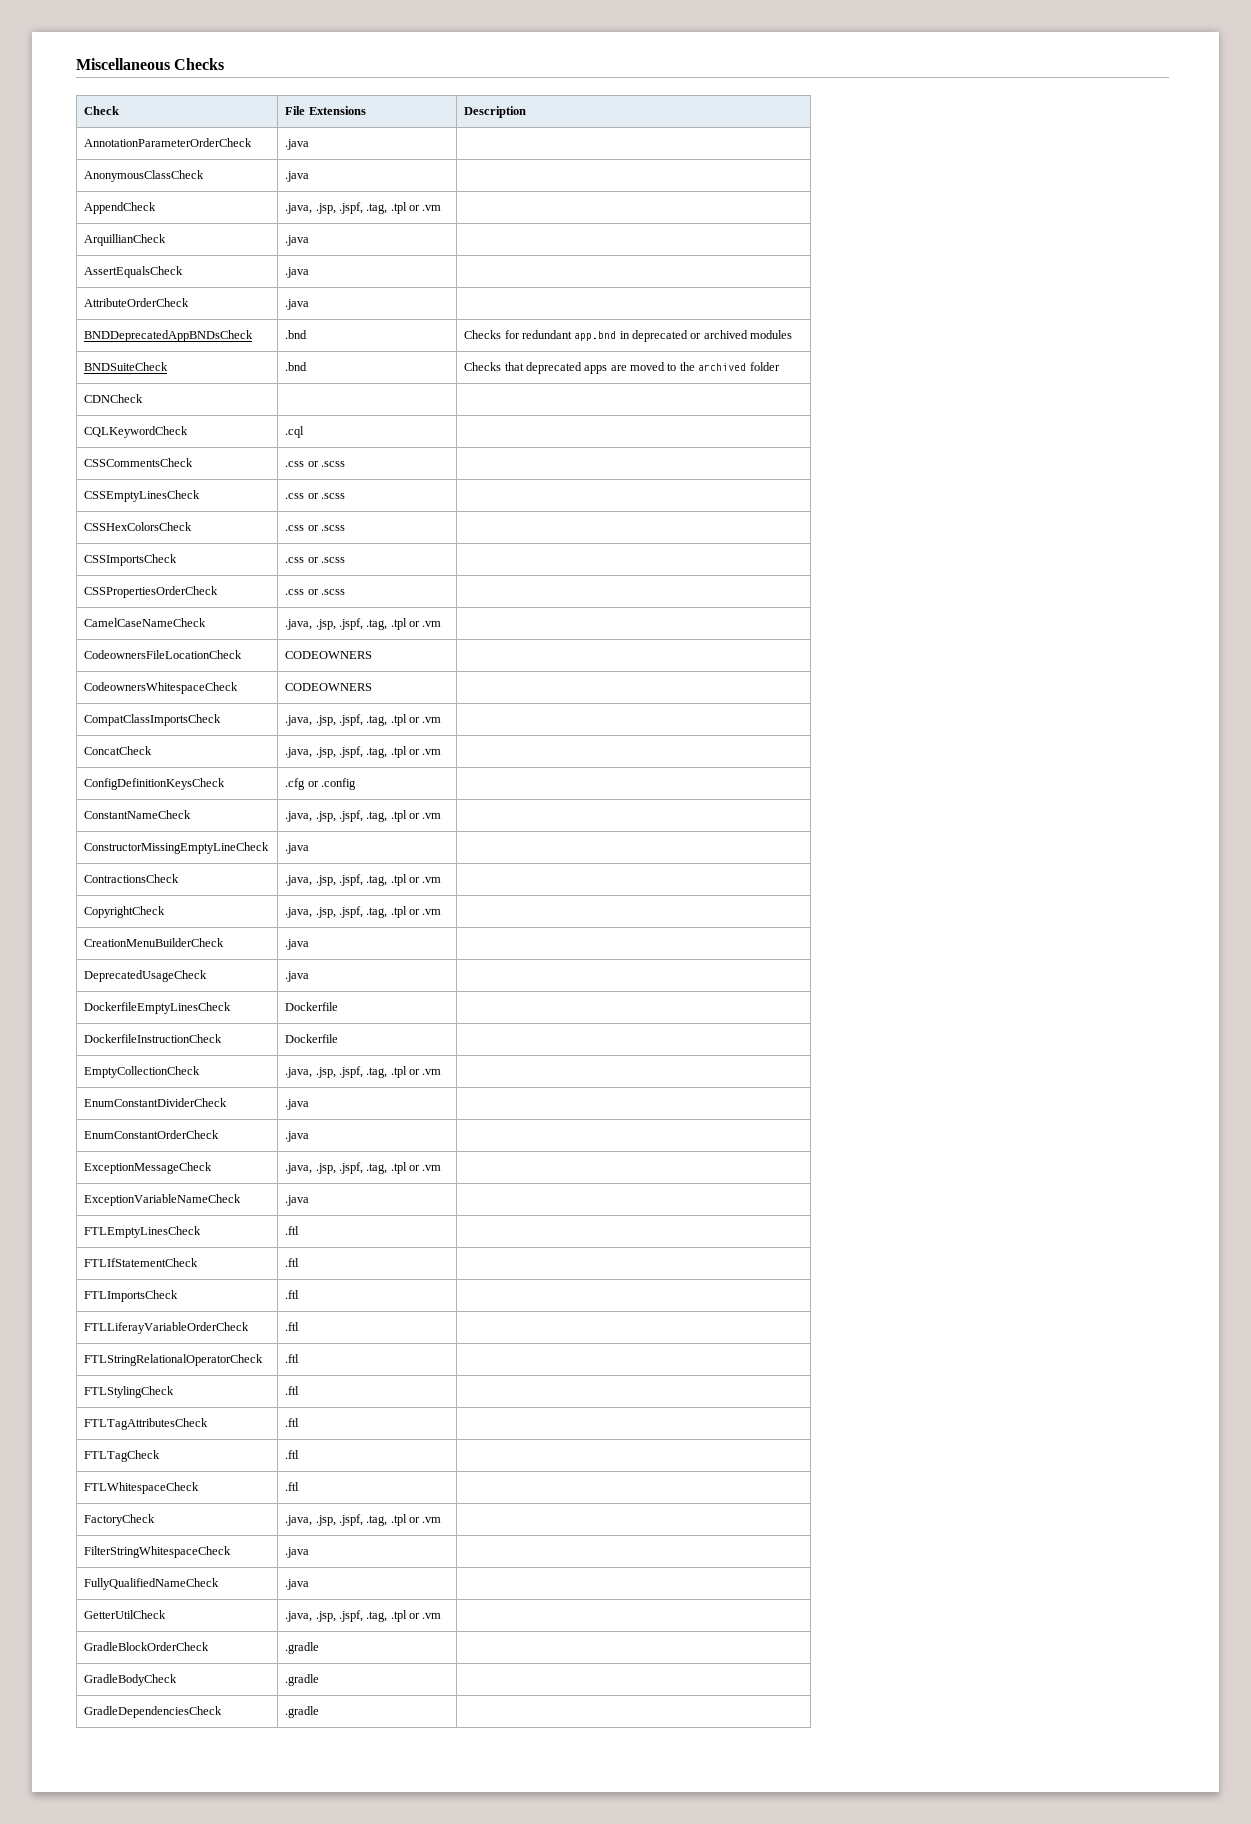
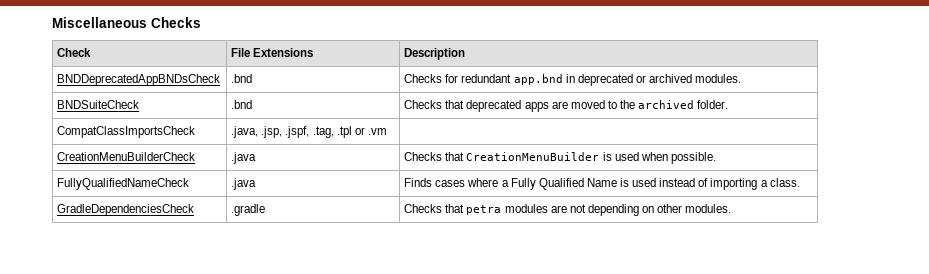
- AnnotationParameterOrderCheck | .java |
- AnonymousClassCheck | .java |
- AppendCheck | .java, .jsp, .jspf, .tag, .tpl or .vm |
- ArquillianCheck | .java |
- AssertEqualsCheck | .java |
- AttributeOrderCheck | .java |
- BNDDeprecatedAppBNDsCheck | .bnd | Checks for redundant app.bnd in deprecated or archived modules
+ BNDDeprecatedAppBNDsCheck | .bnd | Checks for redundant app.bnd in deprecated or archived modules.
- BNDSuiteCheck | .bnd | Checks that deprecated apps are moved to the archived folder
- CDNCheck | |
- CQLKeywordCheck | .cql |
- CSSCommentsCheck | .css or .scss |
- CSSEmptyLinesCheck | .css or .scss |
- CSSHexColorsCheck | .css or .scss |
- CSSImportsCheck | .css or .scss |
- CSSPropertiesOrderCheck | .css or .scss |
- CamelCaseNameCheck | .java, .jsp, .jspf, .tag, .tpl or .vm |
- CodeownersFileLocationCheck | CODEOWNERS |
- CodeownersWhitespaceCheck | CODEOWNERS |
+ BNDSuiteCheck | .bnd | Checks that deprecated apps are moved to the archived folder.
- ConcatCheck | .java, .jsp, .jspf, .tag, .tpl or .vm |
- ConfigDefinitionKeysCheck | .cfg or .config |
- ConstantNameCheck | .java, .jsp, .jspf, .tag, .tpl or .vm |
- ConstructorMissingEmptyLineCheck | .java |
- ContractionsCheck | .java, .jsp, .jspf, .tag, .tpl or .vm |
- CopyrightCheck | .java, .jsp, .jspf, .tag, .tpl or .vm |
- CreationMenuBuilderCheck | .java |
- DeprecatedUsageCheck | .java |
- DockerfileEmptyLinesCheck | Dockerfile |
- DockerfileInstructionCheck | Dockerfile |
- EmptyCollectionCheck | .java, .jsp, .jspf, .tag, .tpl or .vm |
- EnumConstantDividerCheck | .java |
- EnumConstantOrderCheck | .java |
- ExceptionMessageCheck | .java, .jsp, .jspf, .tag, .tpl or .vm |
- ExceptionVariableNameCheck | .java |
- FTLEmptyLinesCheck | .ftl |
- FTLIfStatementCheck | .ftl |
- FTLImportsCheck | .ftl |
- FTLLiferayVariableOrderCheck | .ftl |
- FTLStringRelationalOperatorCheck | .ftl |
- FTLStylingCheck | .ftl |
- FTLTagAttributesCheck | .ftl |
- FTLTagCheck | .ftl |
- FTLWhitespaceCheck | .ftl |
- FactoryCheck | .java, .jsp, .jspf, .tag, .tpl or .vm |
- FilterStringWhitespaceCheck | .java |
- FullyQualifiedNameCheck | .java |
- GetterUtilCheck | .java, .jsp, .jspf, .tag, .tpl or .vm |
- GradleBlockOrderCheck | .gradle |
- GradleBodyCheck | .gradle |
- GradleDependenciesCheck | .gradle |
+ CreationMenuBuilderCheck | .java | Checks that CreationMenuBuilder is used when possible.
+ FullyQualifiedNameCheck | .java | Finds cases where a Fully Qualified Name is used instead of importing a class.
+ GradleDependenciesCheck | .gradle | Checks that petra modules are not depending on other modules.

